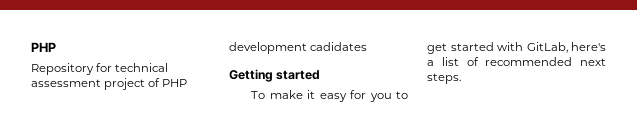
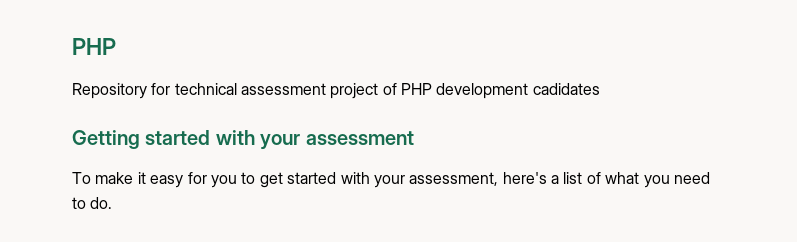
- Getting started
+ Getting started with your assessment
- To make it easy for you to get started with GitLab, here's a list of recommended next steps.
+ To make it easy for you to get started with your assessment, here's a list of what you need to do.

